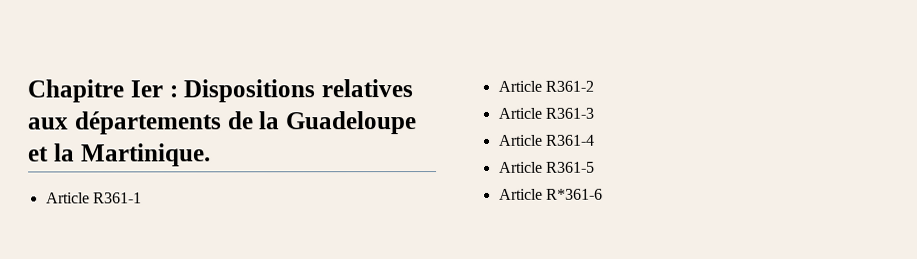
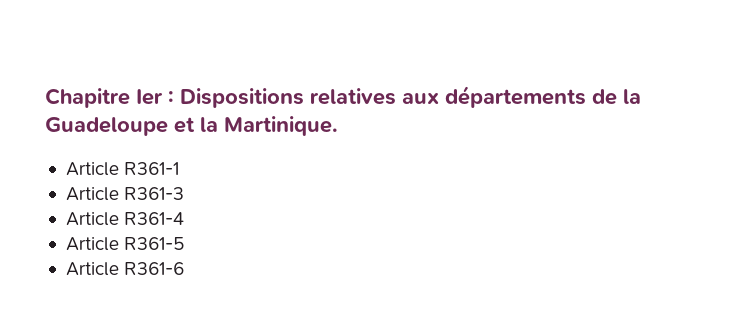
- Article R361-2
- Article R*361-6
+ Article R361-6

